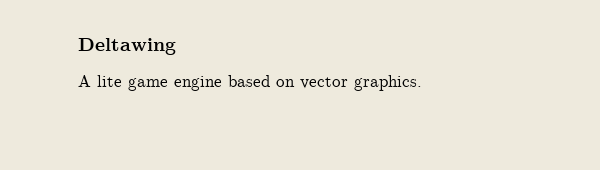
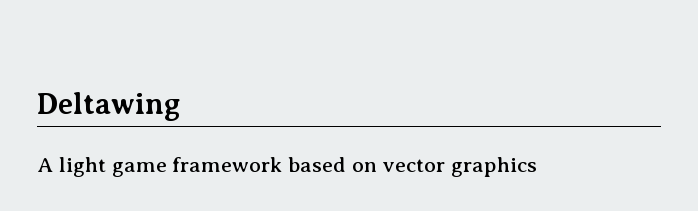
- A lite game engine based on vector graphics.
+ A light game framework based on vector graphics

